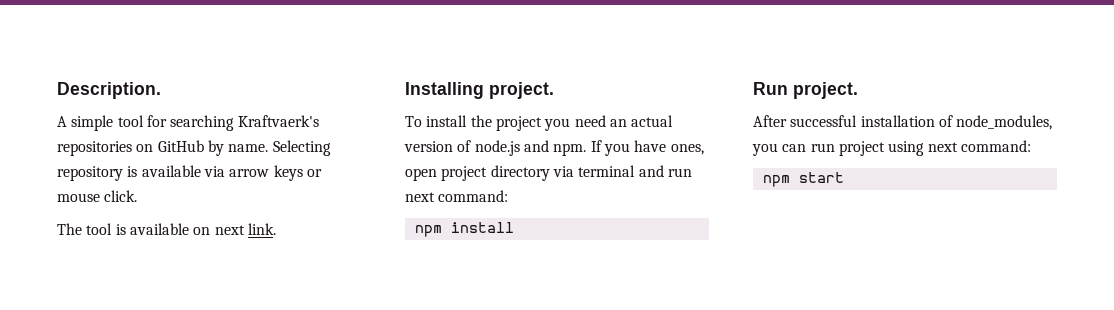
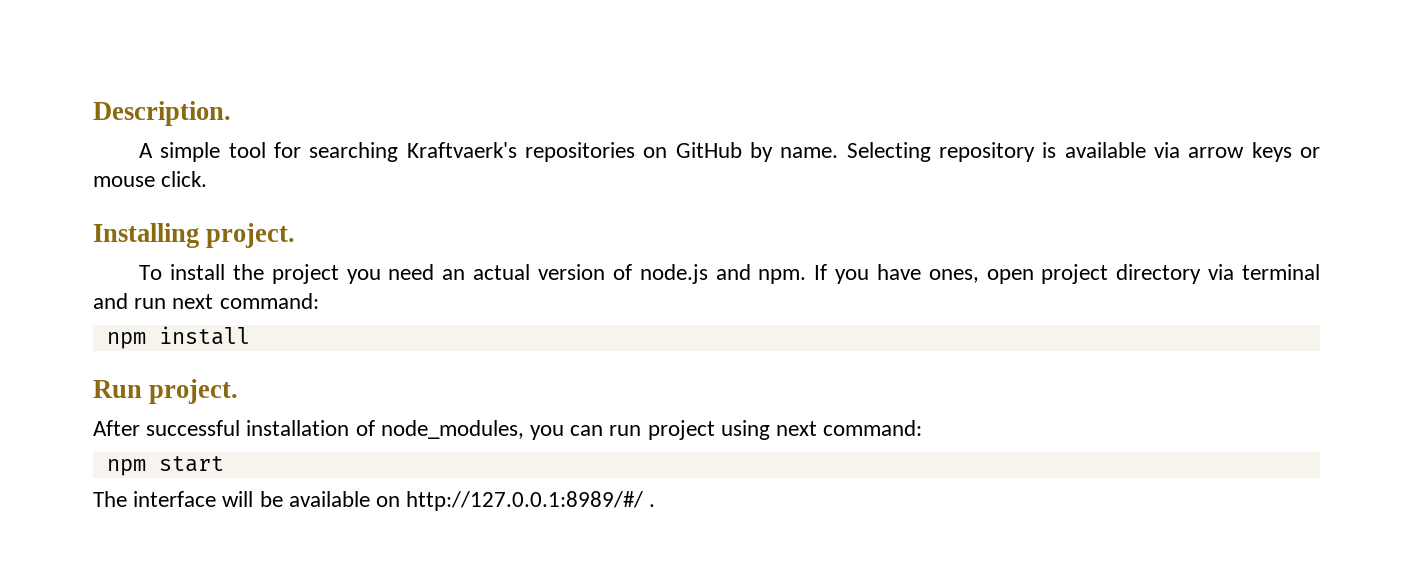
- The tool is available on next link.
+ The interface will be available on http://127.0.0.1:8989/#/ .

